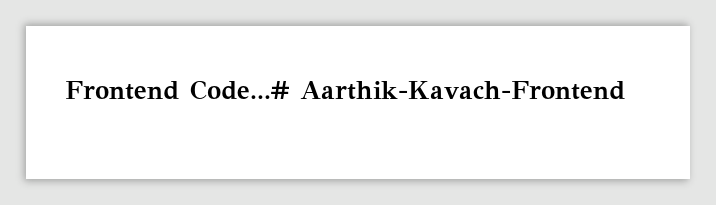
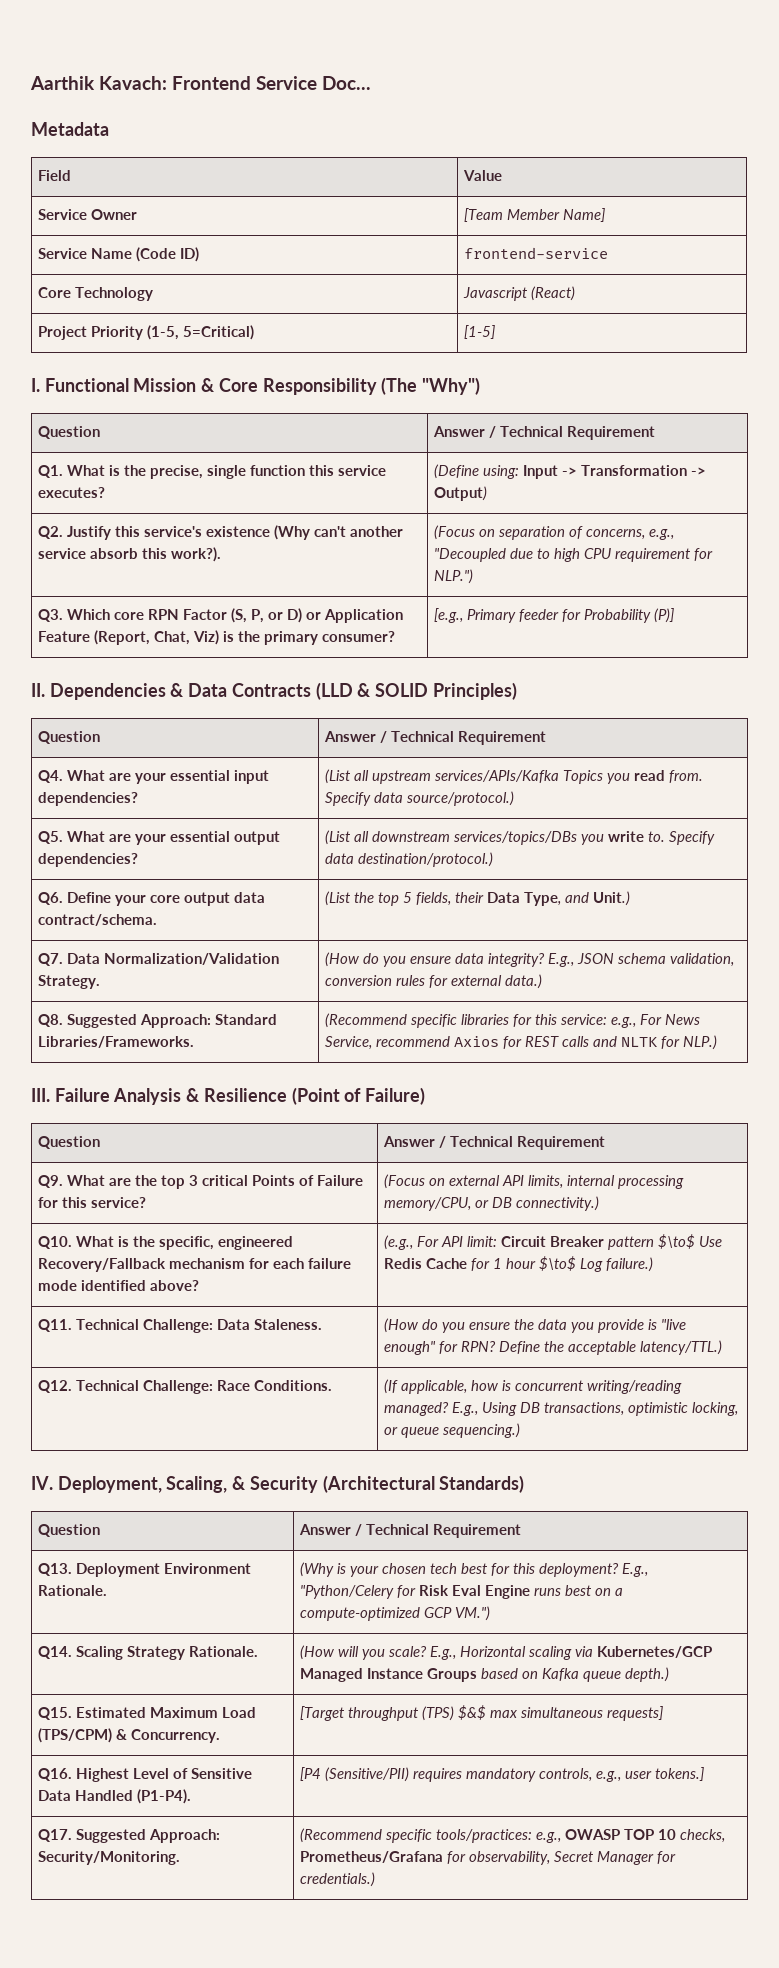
- Frontend Code...# Aarthik-Kavach-Frontend
+ Aarthik Kavach: Frontend Service Doc...
+ Metadata
+ Field | Value
+ Service Owner | [Team Member Name]
+ Service Name (Code ID) | frontend-service
+ Core Technology | Javascript (React)
+ Project Priority (1-5, 5=Critical) | [1-5]
+ I. Functional Mission & Core Responsibility (The "Why")
+ Question | Answer / Technical Requirement
+ Q1. What is the precise, single function this service executes? | (Define using: Input -> Transformation -> Output)
+ Q2. Justify this service's existence (Why can't another service absorb this work?). | (Focus on separation of concerns, e.g., "Decoupled due to high CPU requirement for NLP.")
+ Q3. Which core RPN Factor (S, P, or D) or Application Feature (Report, Chat, Viz) is the primary consumer? | [e.g., Primary feeder for Probability (P)]
+ II. Dependencies & Data Contracts (LLD & SOLID Principles)
+ Question | Answer / Technical Requirement
+ Q4. What are your essential input dependencies? | (List all upstream services/APIs/Kafka Topics you read from. Specify data source/protocol.)
+ Q5. What are your essential output dependencies? | (List all downstream services/topics/DBs you write to. Specify data destination/protocol.)
+ Q6. Define your core output data contract/schema. | (List the top 5 fields, their Data Type, and Unit.)
+ Q7. Data Normalization/Validation Strategy. | (How do you ensure data integrity? E.g., JSON schema validation, conversion rules for external data.)
+ Q8. Suggested Approach: Standard Libraries/Frameworks. | (Recommend specific libraries for this service: e.g., For News Service, recommend Axios for REST calls and NLTK for NLP.)
+ III. Failure Analysis & Resilience (Point of Failure)
+ Question | Answer / Technical Requirement
+ Q9. What are the top 3 critical Points of Failure for this service? | (Focus on external API limits, internal processing memory/CPU, or DB connectivity.)
+ Q10. What is the specific, engineered Recovery/Fallback mechanism for each failure mode identified above? | (e.g., For API limit: Circuit Breaker pattern $\to$ Use Redis Cache for 1 hour $\to$ Log failure.)
+ Q11. Technical Challenge: Data Staleness. | (How do you ensure the data you provide is "live enough" for RPN? Define the acceptable latency/TTL.)
+ Q12. Technical Challenge: Race Conditions. | (If applicable, how is concurrent writing/reading managed? E.g., Using DB transactions, optimistic locking, or queue sequencing.)
+ IV. Deployment, Scaling, & Security (Architectural Standards)
+ Question | Answer / Technical Requirement
+ Q13. Deployment Environment Rationale. | (Why is your chosen tech best for this deployment? E.g., "Python/Celery for Risk Eval Engine runs best on a compute-optimized GCP VM.")
+ Q14. Scaling Strategy Rationale. | (How will you scale? E.g., Horizontal scaling via Kubernetes/GCP Managed Instance Groups based on Kafka queue depth.)
+ Q15. Estimated Maximum Load (TPS/CPM) & Concurrency. | [Target throughput (TPS) $&$ max simultaneous requests]
+ Q16. Highest Level of Sensitive Data Handled (P1-P4). | [P4 (Sensitive/PII) requires mandatory controls, e.g., user tokens.]
+ Q17. Suggested Approach: Security/Monitoring. | (Recommend specific tools/practices: e.g., OWASP TOP 10 checks, Prometheus/Grafana for observability, Secret Manager for credentials.)

